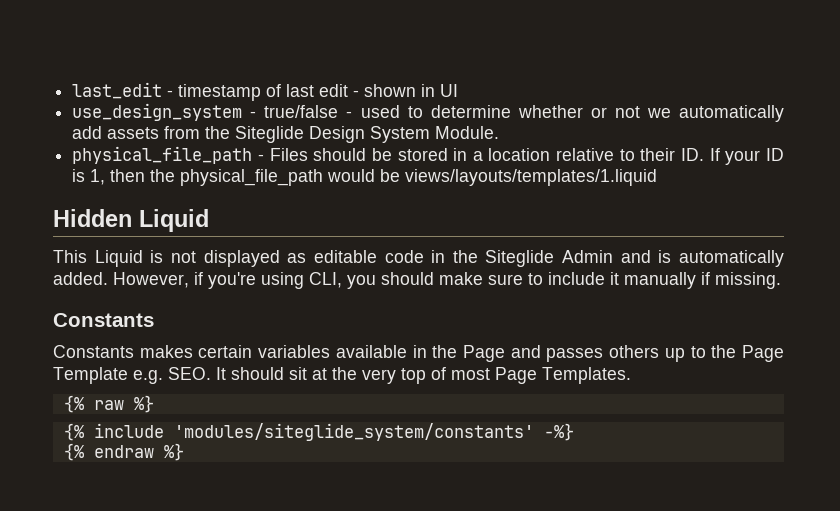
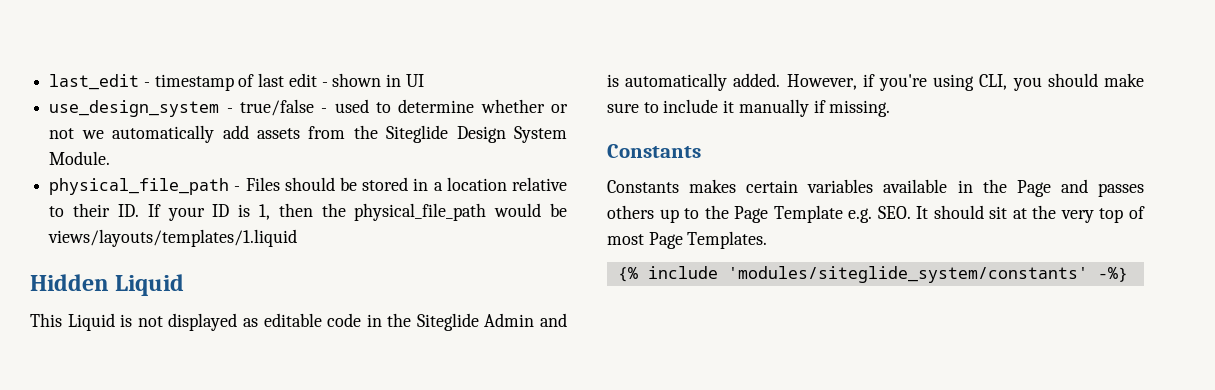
- {% raw %}
- {% endraw %}

